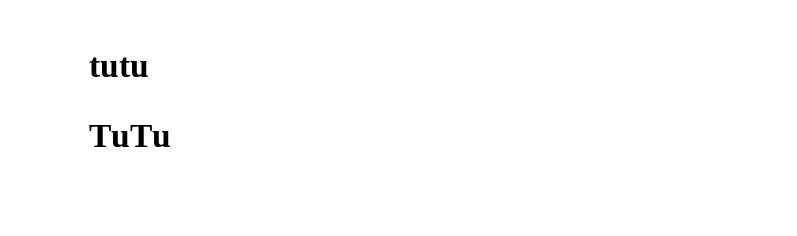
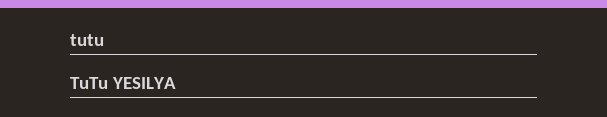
- TuTu
+ TuTu YESILYA

